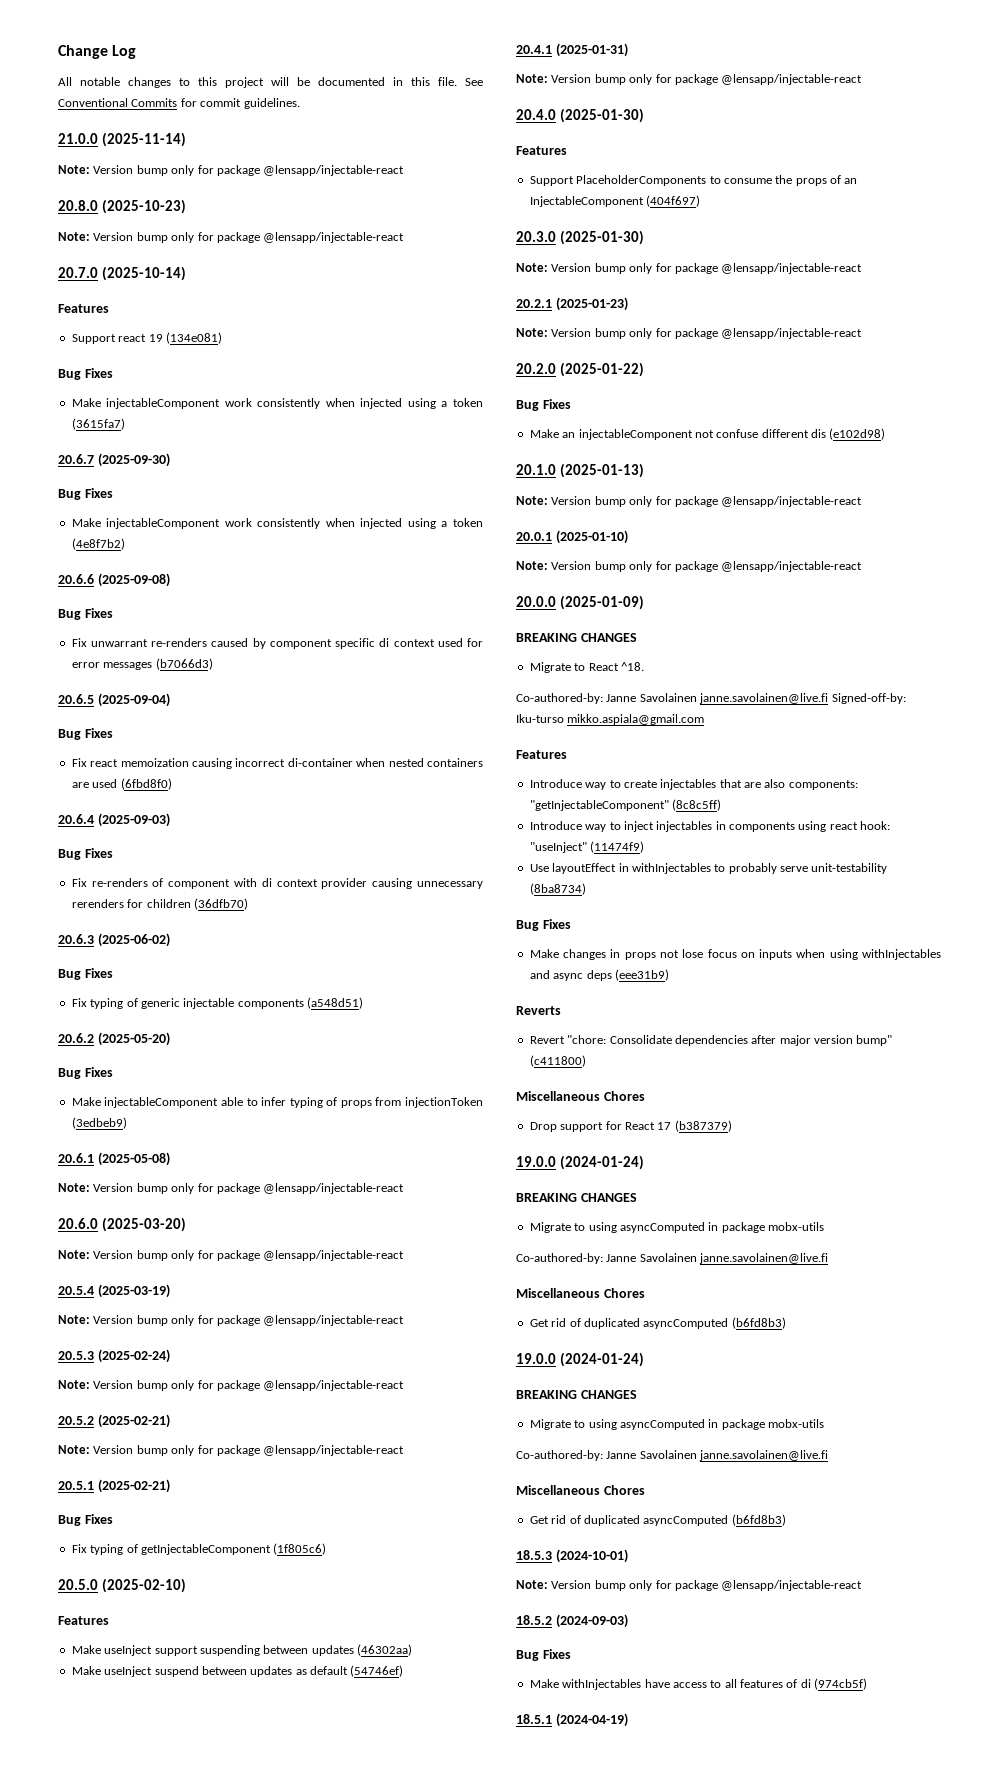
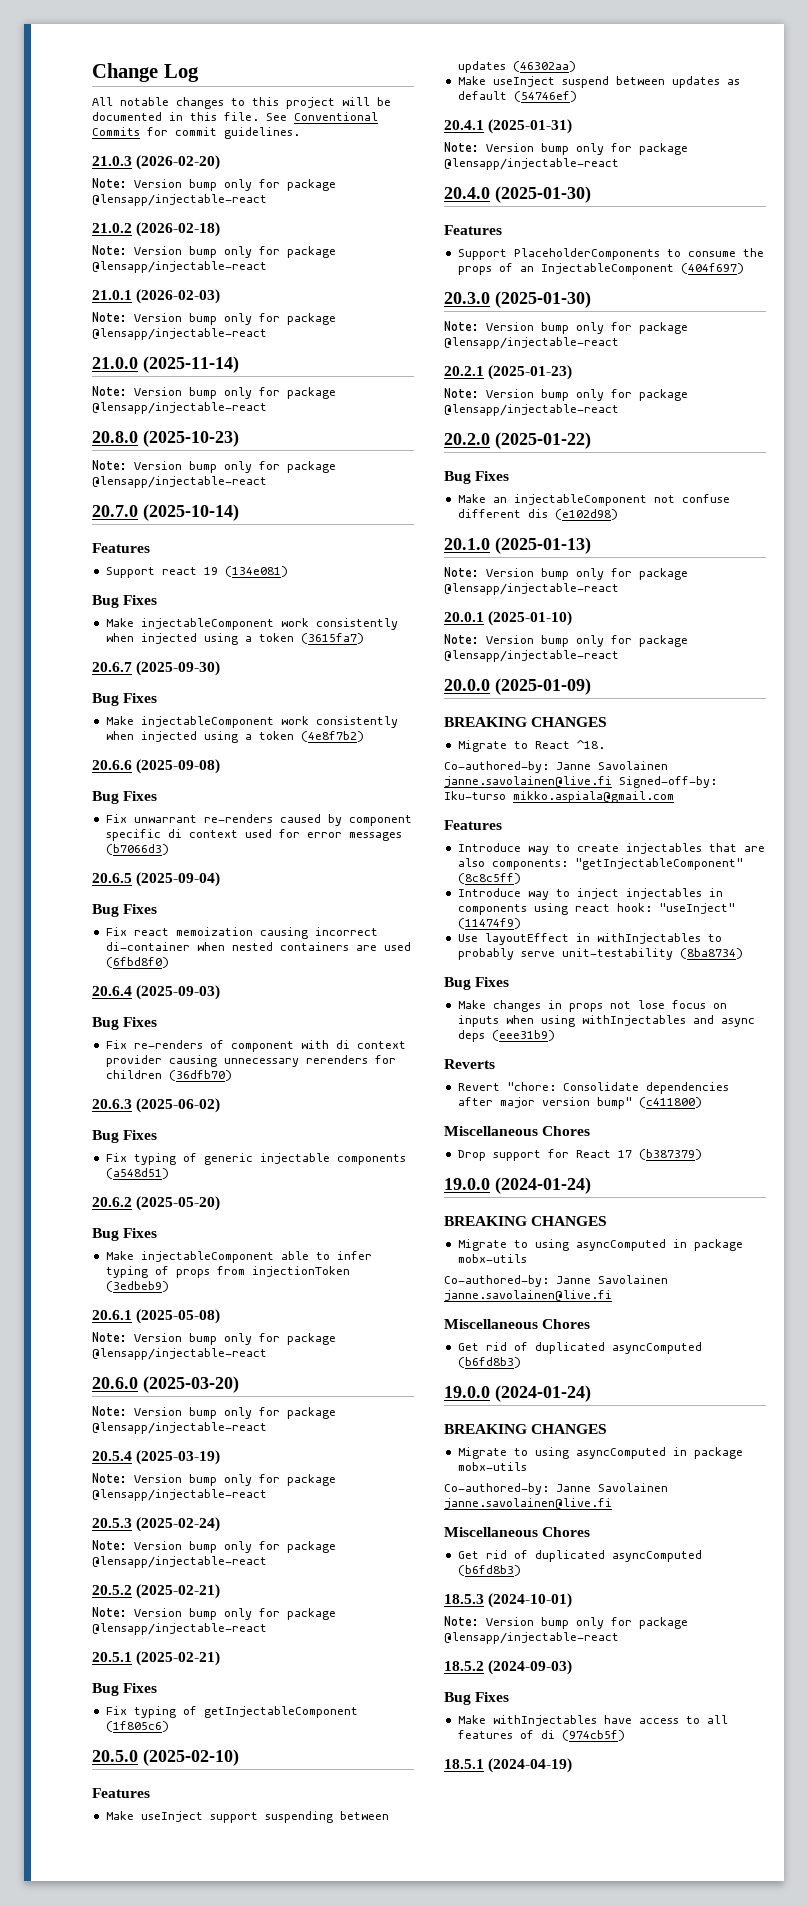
+ 21.0.3 (2026-02-20)
+ Note: Version bump only for package @lensapp/injectable-react
+ 21.0.2 (2026-02-18)
+ Note: Version bump only for package @lensapp/injectable-react
+ 21.0.1 (2026-02-03)
+ Note: Version bump only for package @lensapp/injectable-react

